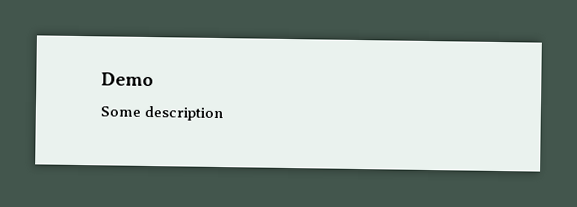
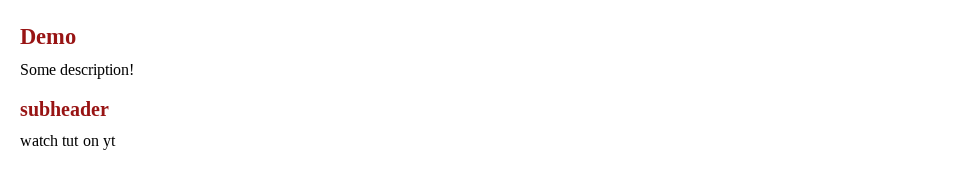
- Some description
+ Some description!
+ subheader
+ watch tut on yt

